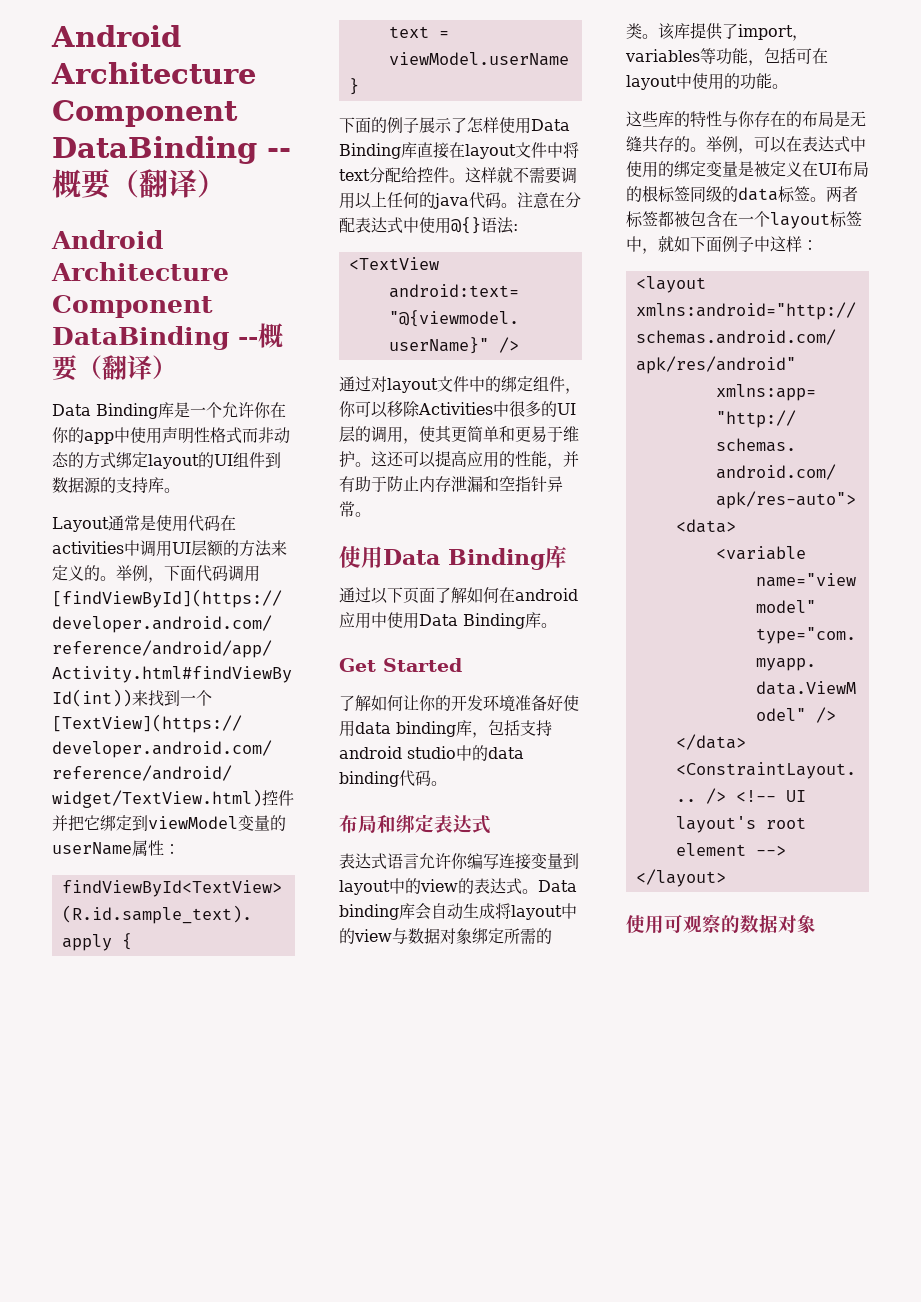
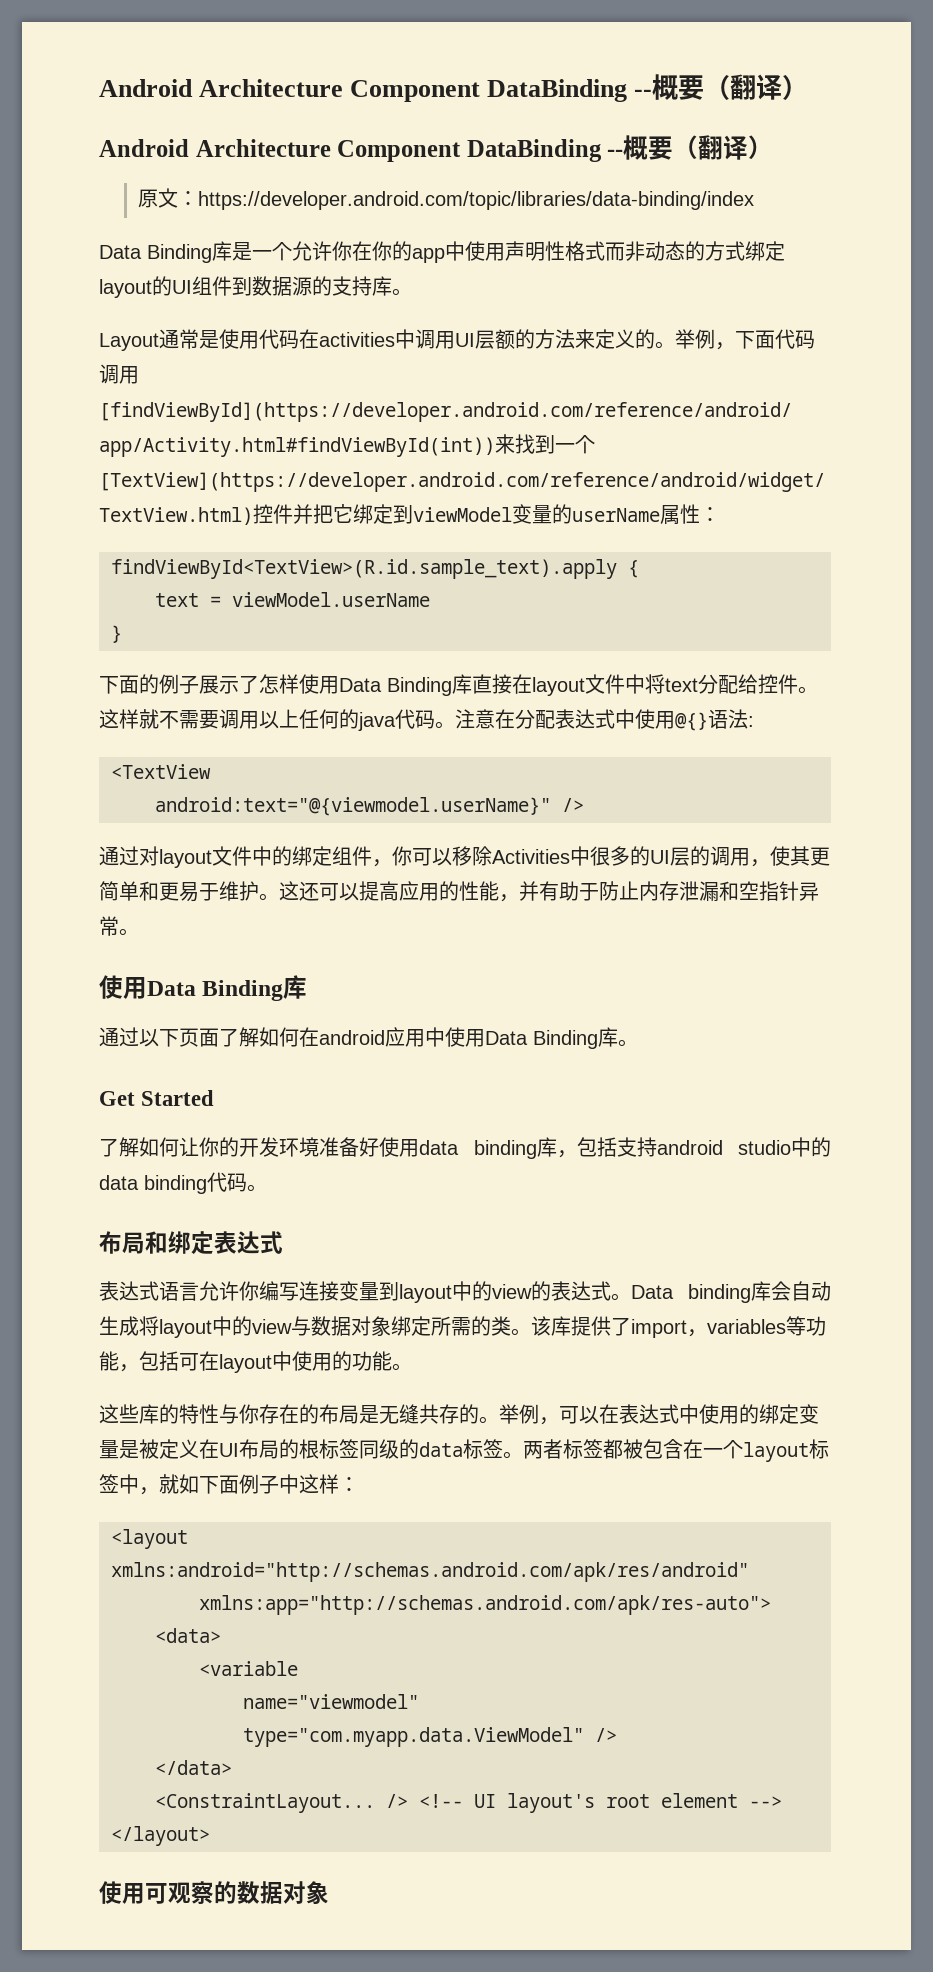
+ 原文：https://developer.android.com/topic/libraries/data-binding/index

